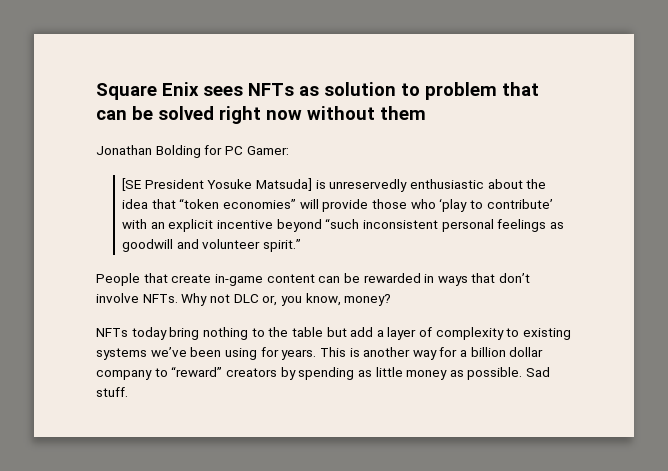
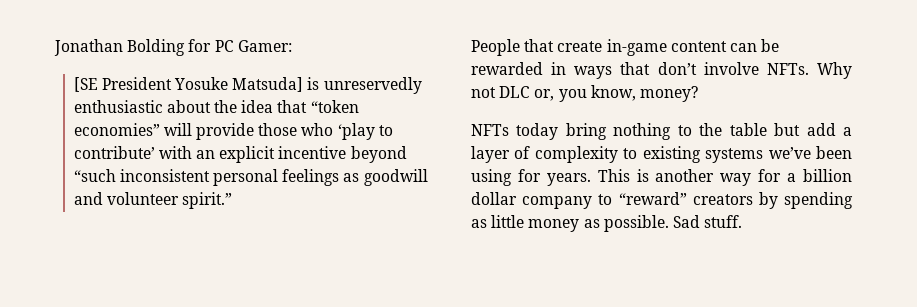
- Square Enix sees NFTs as solution to problem that can be solved right now without them

